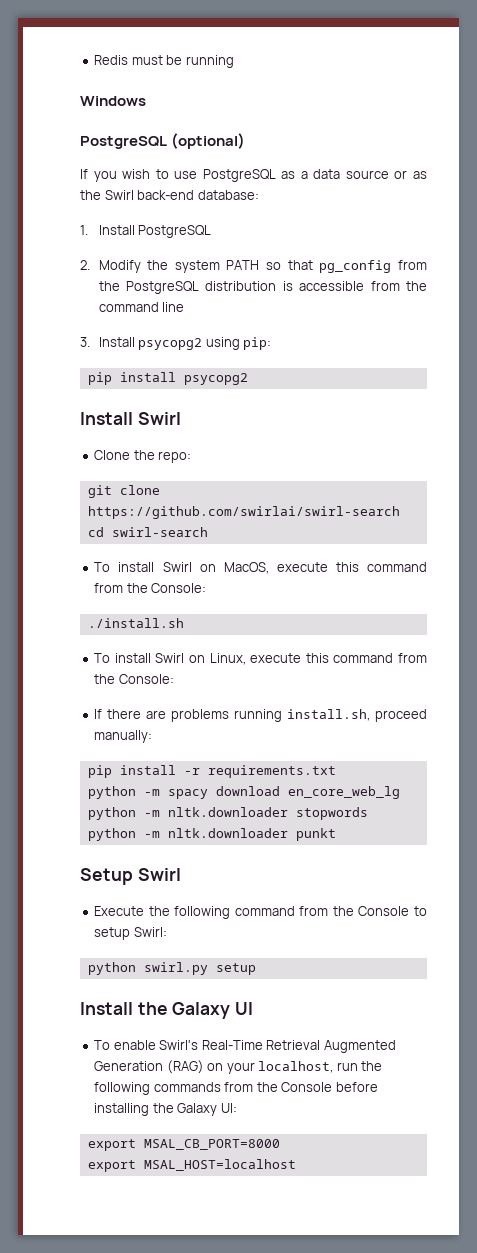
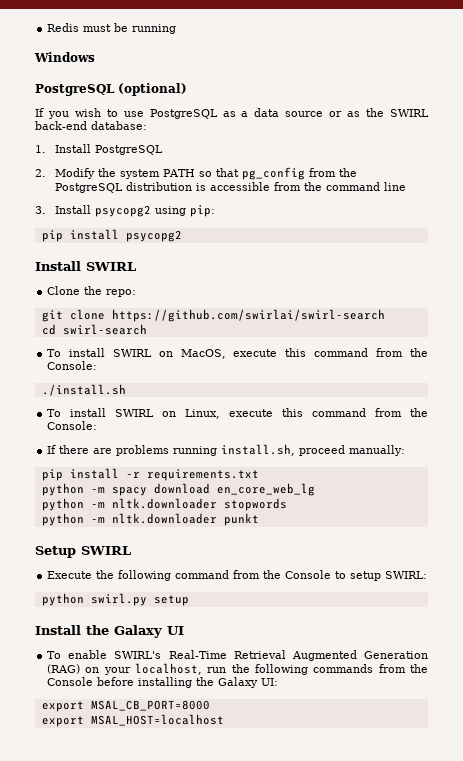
- If you wish to use PostgreSQL as a data source or as the Swirl back-end database:
+ If you wish to use PostgreSQL as a data source or as the SWIRL back-end database:
- Install Swirl
+ Install SWIRL
- To install Swirl on MacOS, execute this command from the Console:
+ To install SWIRL on MacOS, execute this command from the Console:
- To install Swirl on Linux, execute this command from the Console:
+ To install SWIRL on Linux, execute this command from the Console:
- Setup Swirl
+ Setup SWIRL
- Execute the following command from the Console to setup Swirl:
+ Execute the following command from the Console to setup SWIRL:
- To enable Swirl's Real-Time Retrieval Augmented Generation (RAG) on your localhost, run the following commands from the Console before installing the Galaxy UI:
+ To enable SWIRL's Real-Time Retrieval Augmented Generation (RAG) on your localhost, run the following commands from the Console before installing the Galaxy UI:

